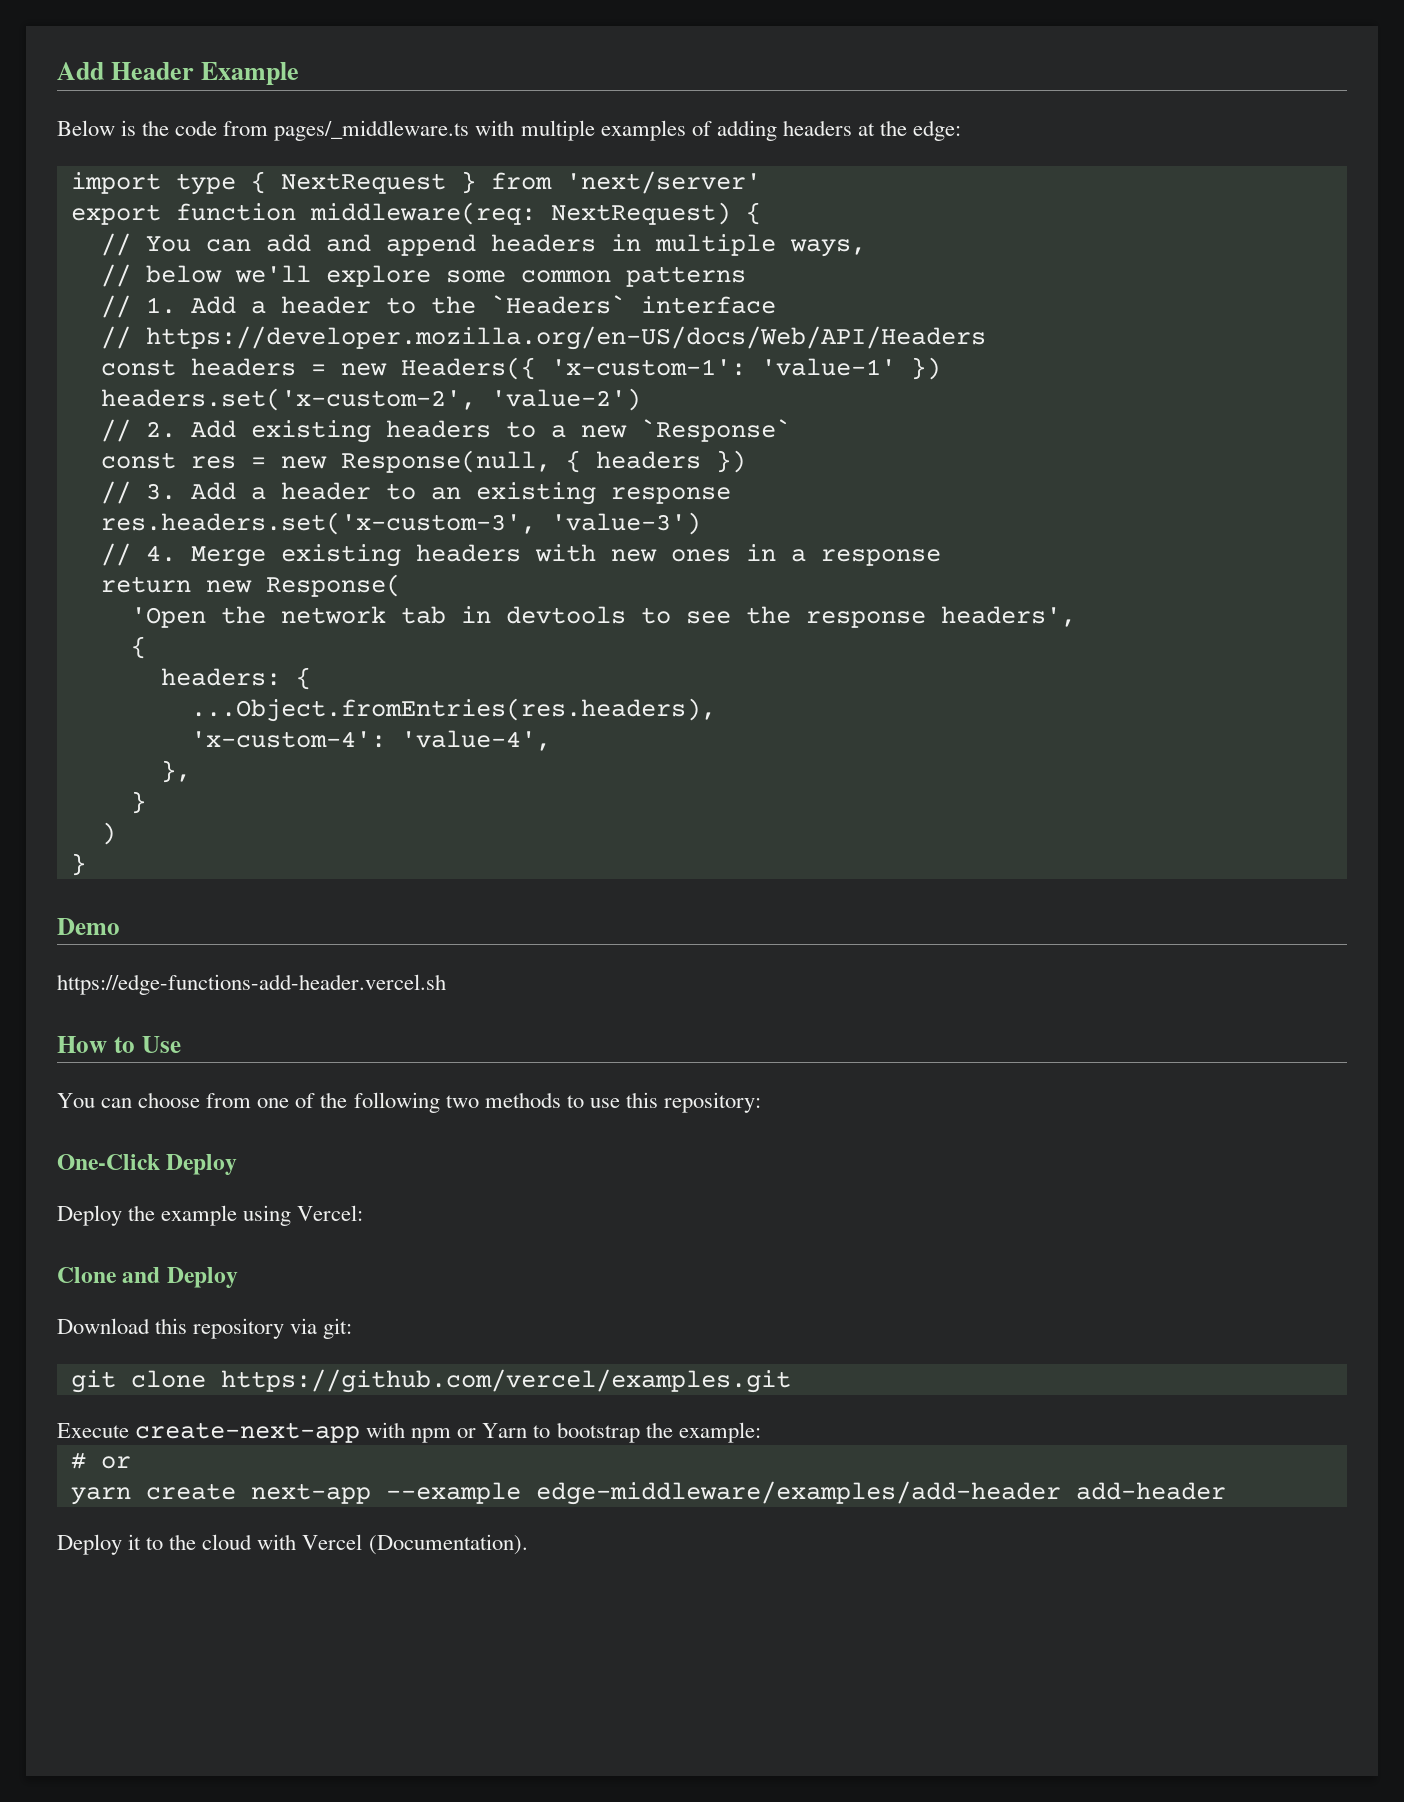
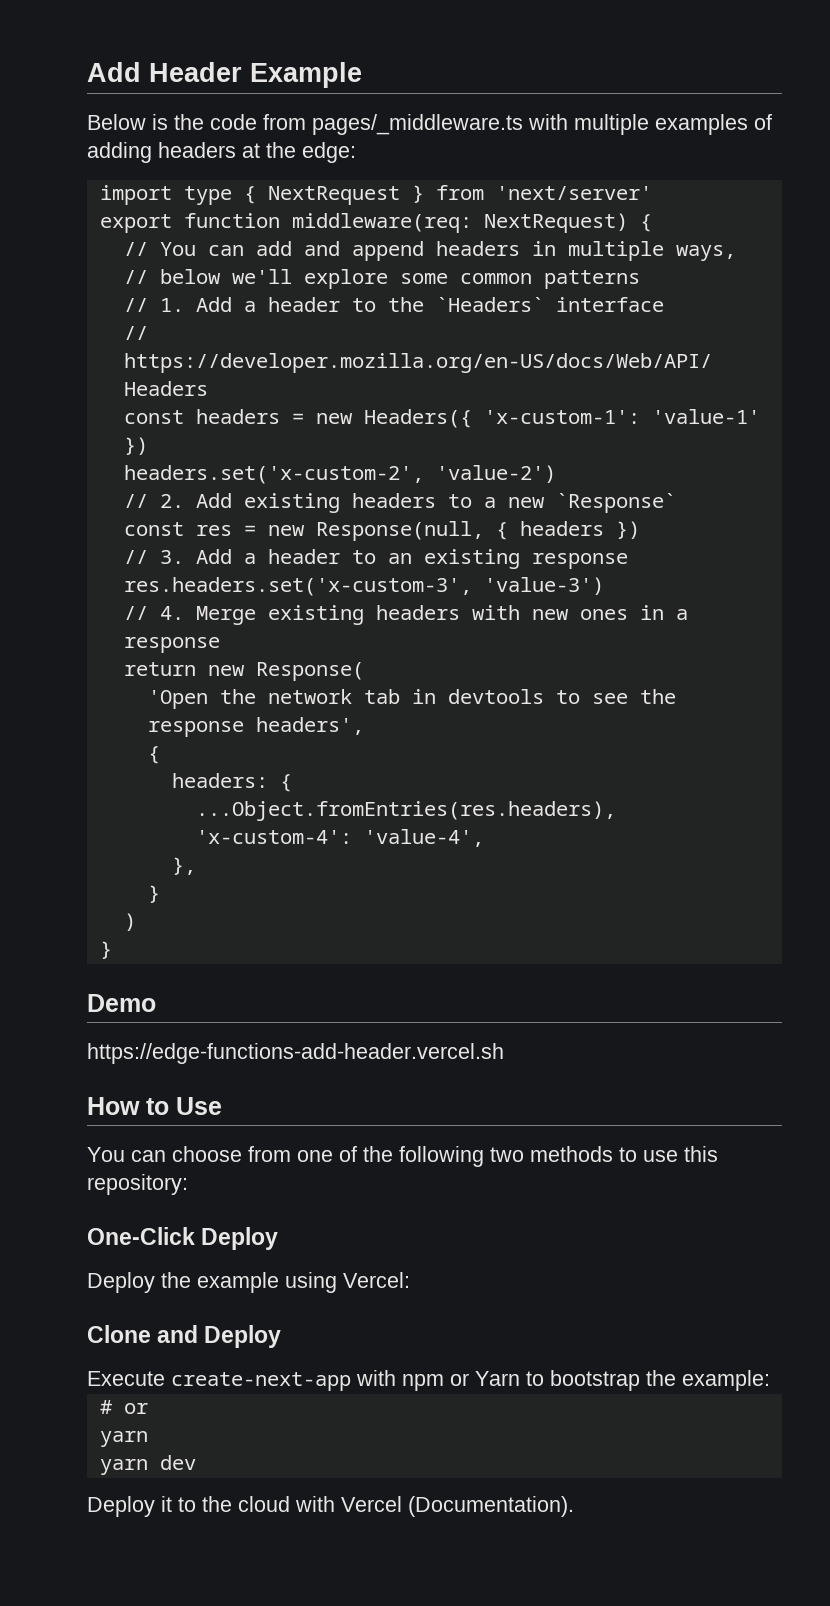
- Download this repository via git:
- git clone https://github.com/vercel/examples.git
  # or
- yarn create next-app --example edge-middleware/examples/add-header add-header
+ yarn
+ yarn dev

